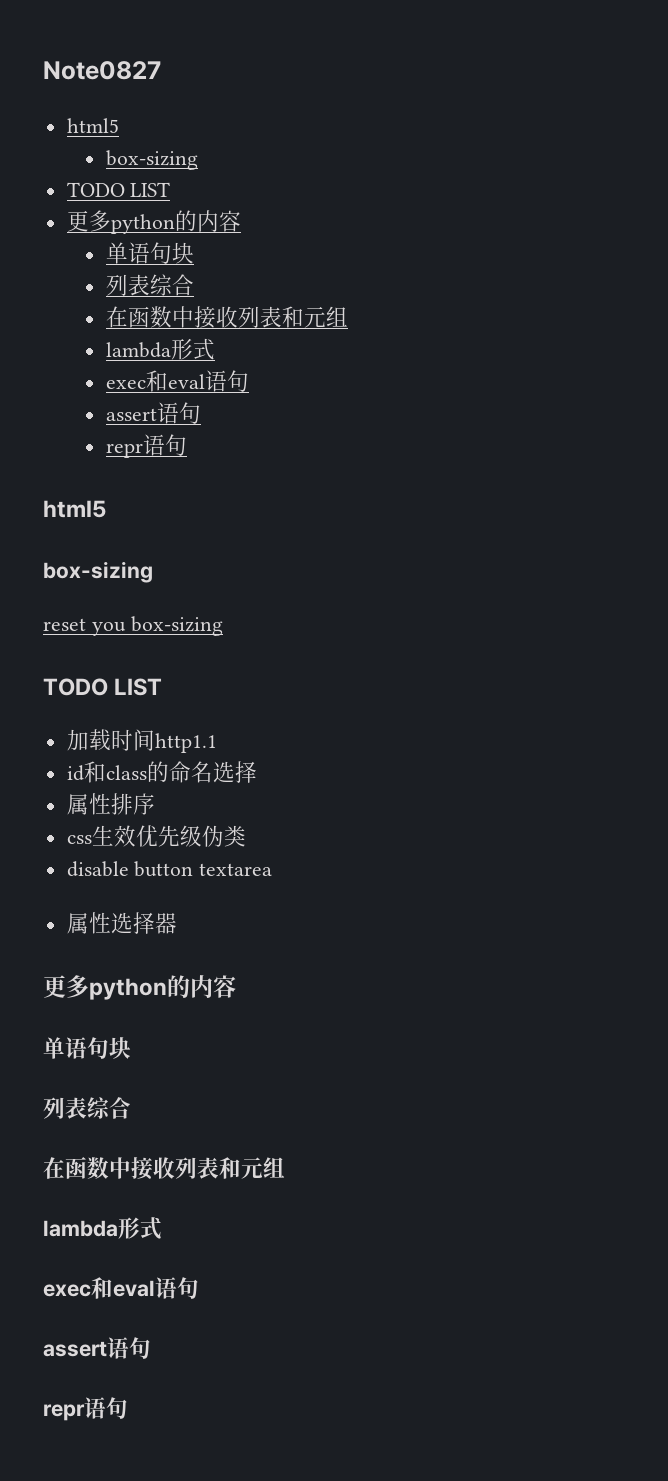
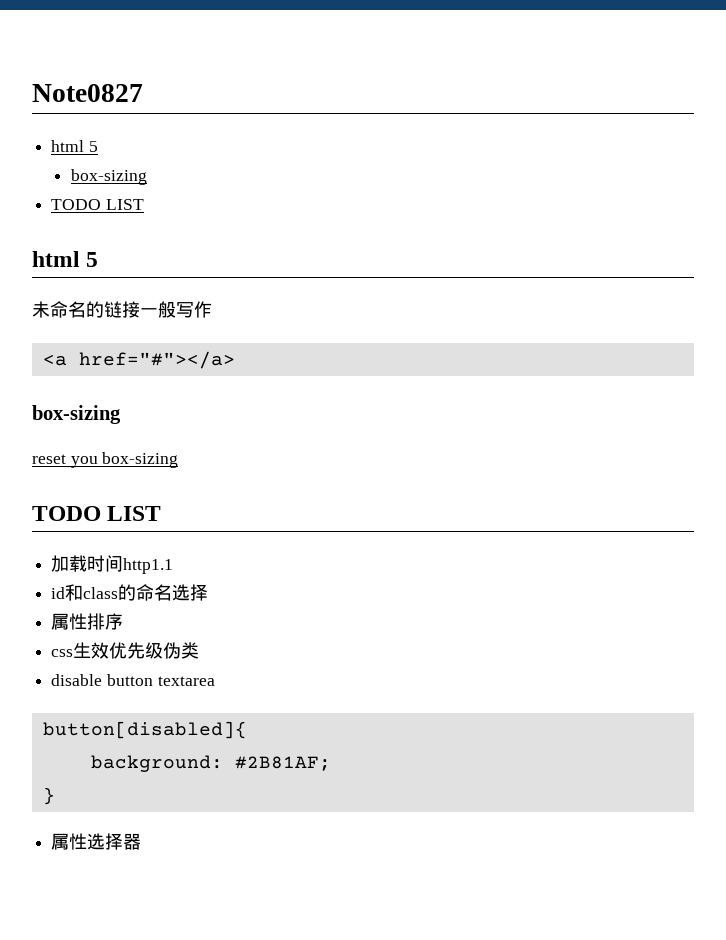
  Note0827
- html5
+ html 5
  box-sizing
  TODO LIST
- 更多python的内容
- 单语句块
- 列表综合
- 在函数中接收列表和元组
- lambda形式
- exec和eval语句
- assert语句
- repr语句
- html5
+ html 5
+ 未命名的链接一般写作
+ <a href="#"></a>
+ button[disabled]{
+ background: #2B81AF;
+ }
  属性选择器
- 更多python的内容
- 单语句块
- 列表综合
- 在函数中接收列表和元组
- lambda形式
- exec和eval语句
- assert语句
- repr语句

